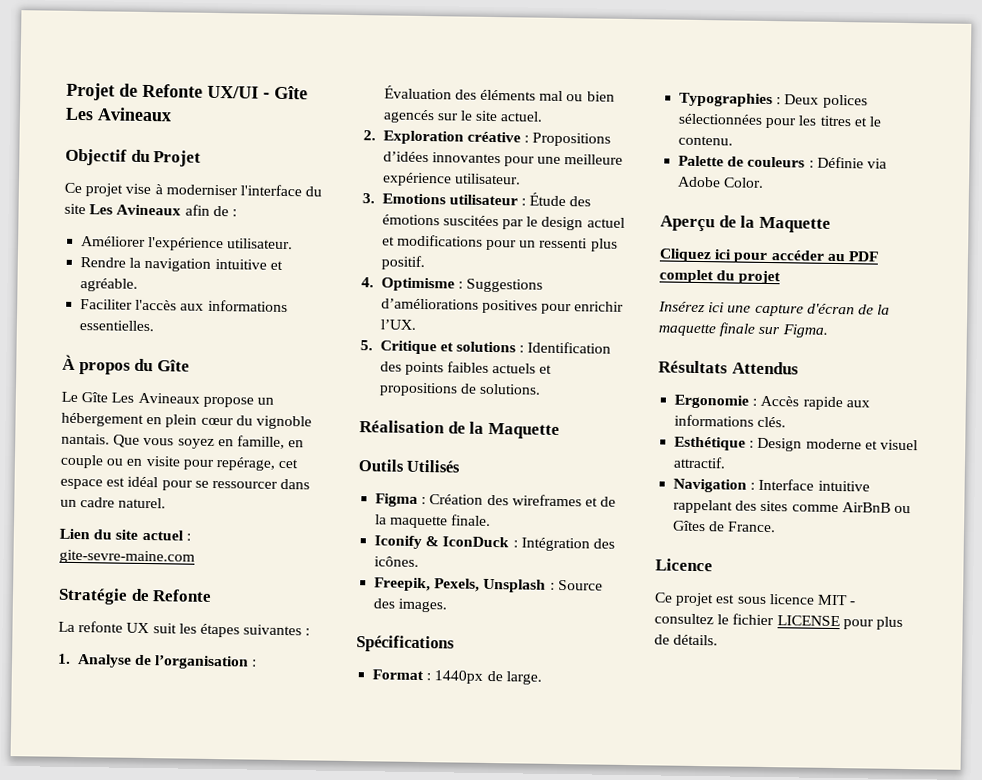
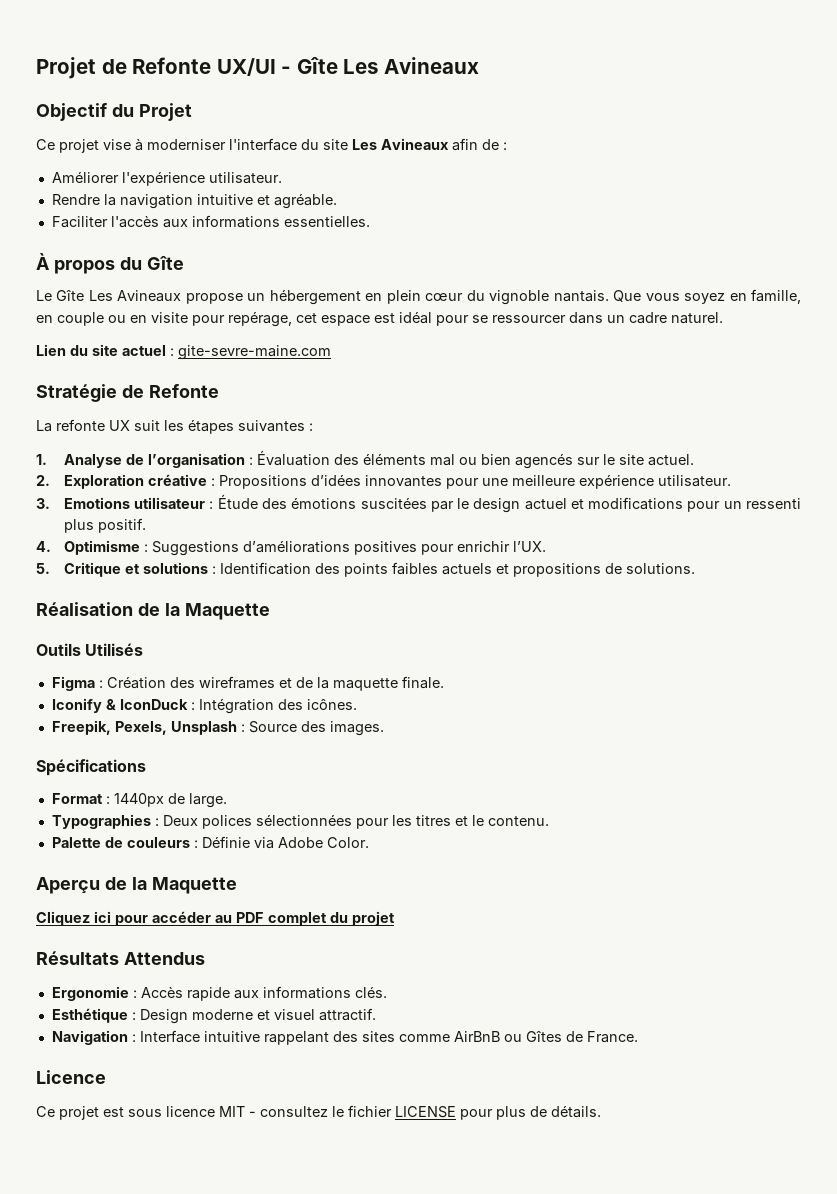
- Insérez ici une capture d'écran de la maquette finale sur Figma.

